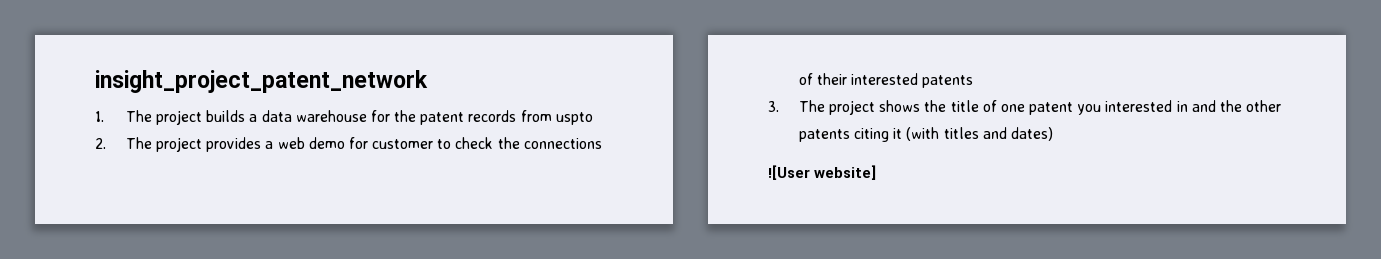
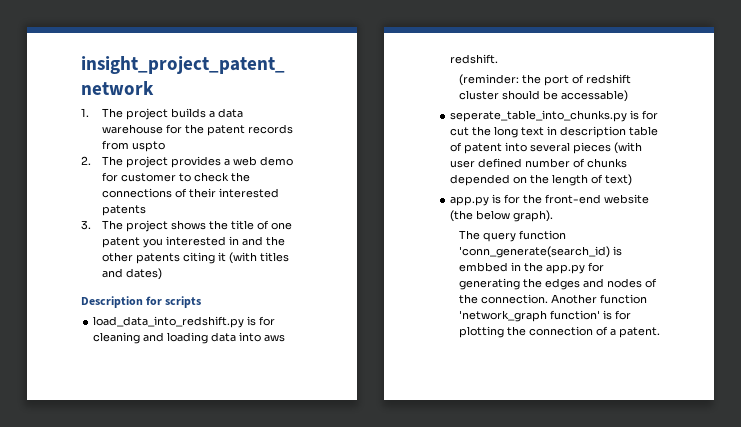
- ![User website]
+ Description for scripts
+ load_data_into_redshift.py is for cleaning and loading data into aws redshift.
+ (reminder: the port of redshift cluster should be accessable)
+ seperate_table_into_chunks.py is for cut the long text in description table of patent into several pieces (with user defined number of chunks depended on the length of text)
+ app.py is for the front-end website (the below graph).
+ The query function 'conn_generate(search_id) is embbed in the app.py for generating the edges and nodes of the connection. Another function 'network_graph function' is for plotting the connection of a patent.

